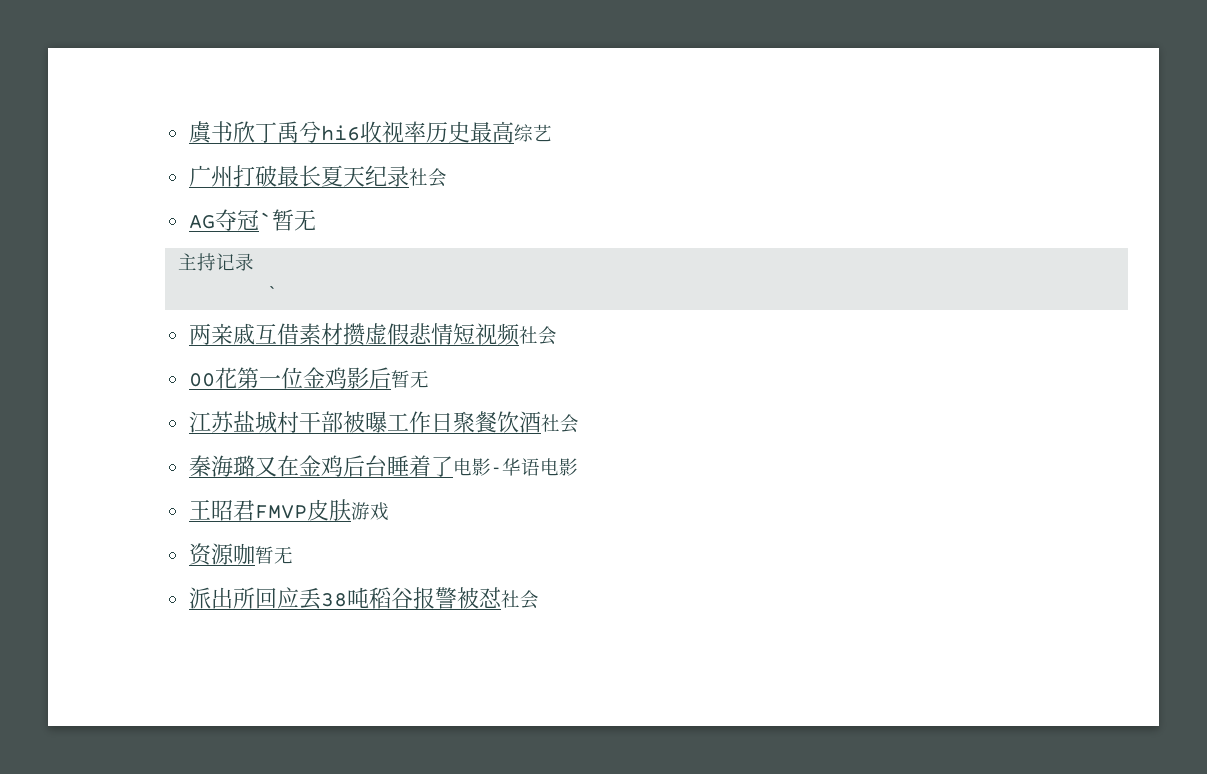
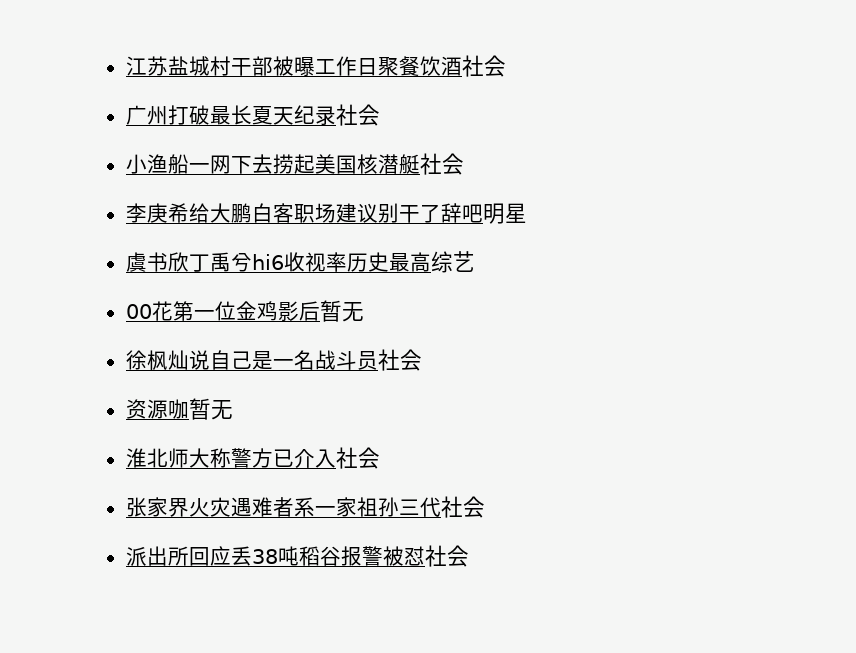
- 虞书欣丁禹兮hi6收视率历史最高综艺
- 广州打破最长夏天纪录社会
- AG夺冠`暂无
- 主持记录
- `
- 两亲戚互借素材攒虚假悲情短视频社会
- 00花第一位金鸡影后暂无
- 秦海璐又在金鸡后台睡着了电影-华语电影
- 王昭君FMVP皮肤游戏
+ 广州打破最长夏天纪录社会
+ 小渔船一网下去捞起美国核潜艇社会
+ 李庚希给大鹏白客职场建议别干了辞吧明星
+ 虞书欣丁禹兮hi6收视率历史最高综艺
+ 00花第一位金鸡影后暂无
+ 徐枫灿说自己是一名战斗员社会
  资源咖暂无
+ 淮北师大称警方已介入社会
+ 张家界火灾遇难者系一家祖孙三代社会

